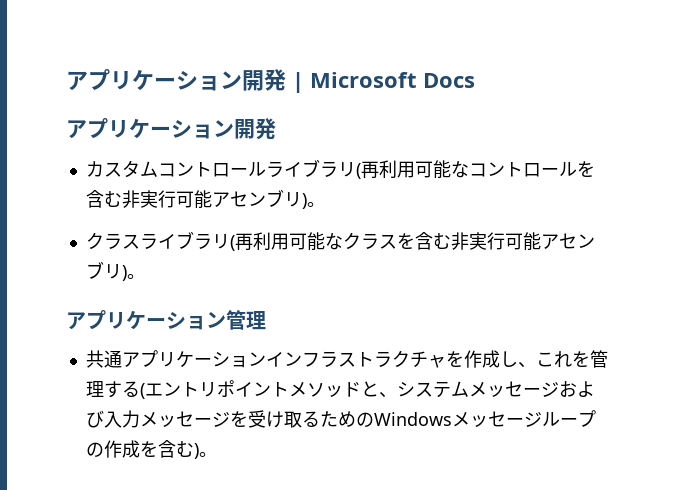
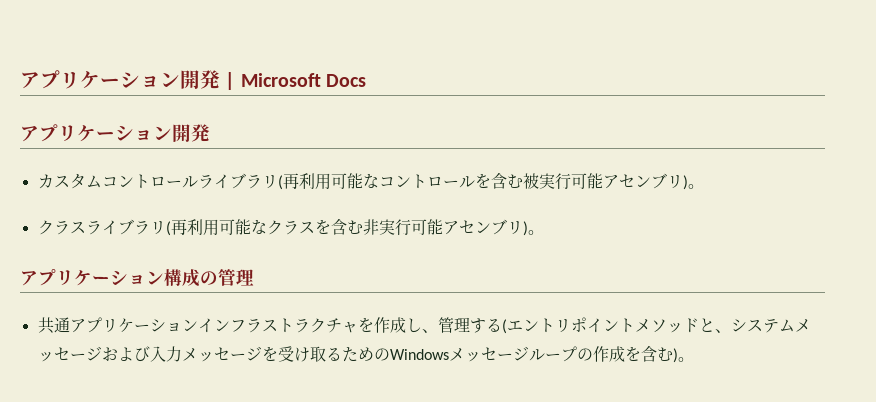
- カスタムコントロールライブラリ(再利用可能なコントロールを含む非実行可能アセンブリ)。
+ カスタムコントロールライブラリ(再利用可能なコントロールを含む被実行可能アセンブリ)。
- アプリケーション管理
+ アプリケーション構成の管理
- 共通アプリケーションインフラストラクチャを作成し、これを管理する(エントリポイントメソッドと、システムメッセージおよび入力メッセージを受け取るためのWindowsメッセージループの作成を含む)。
+ 共通アプリケーションインフラストラクチャを作成し、管理する(エントリポイントメソッドと、システムメッセージおよび入力メッセージを受け取るためのWindowsメッセージループの作成を含む)。

